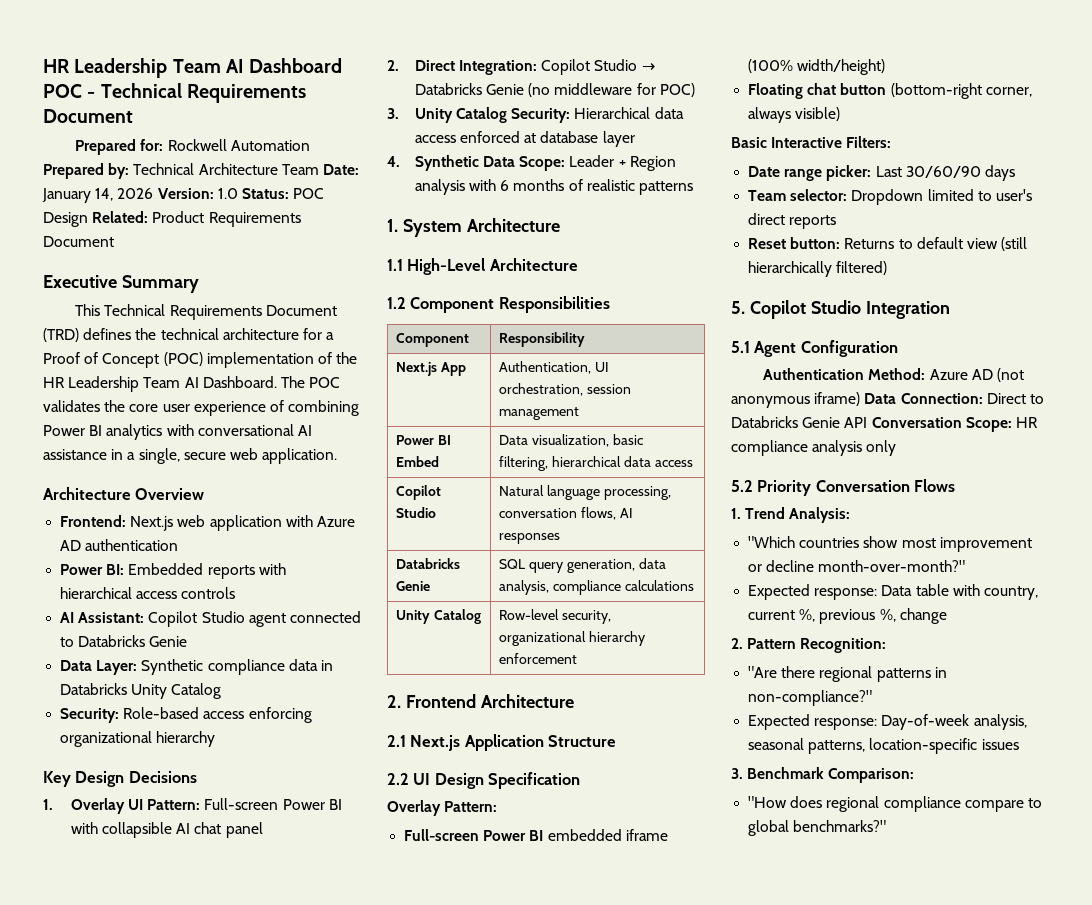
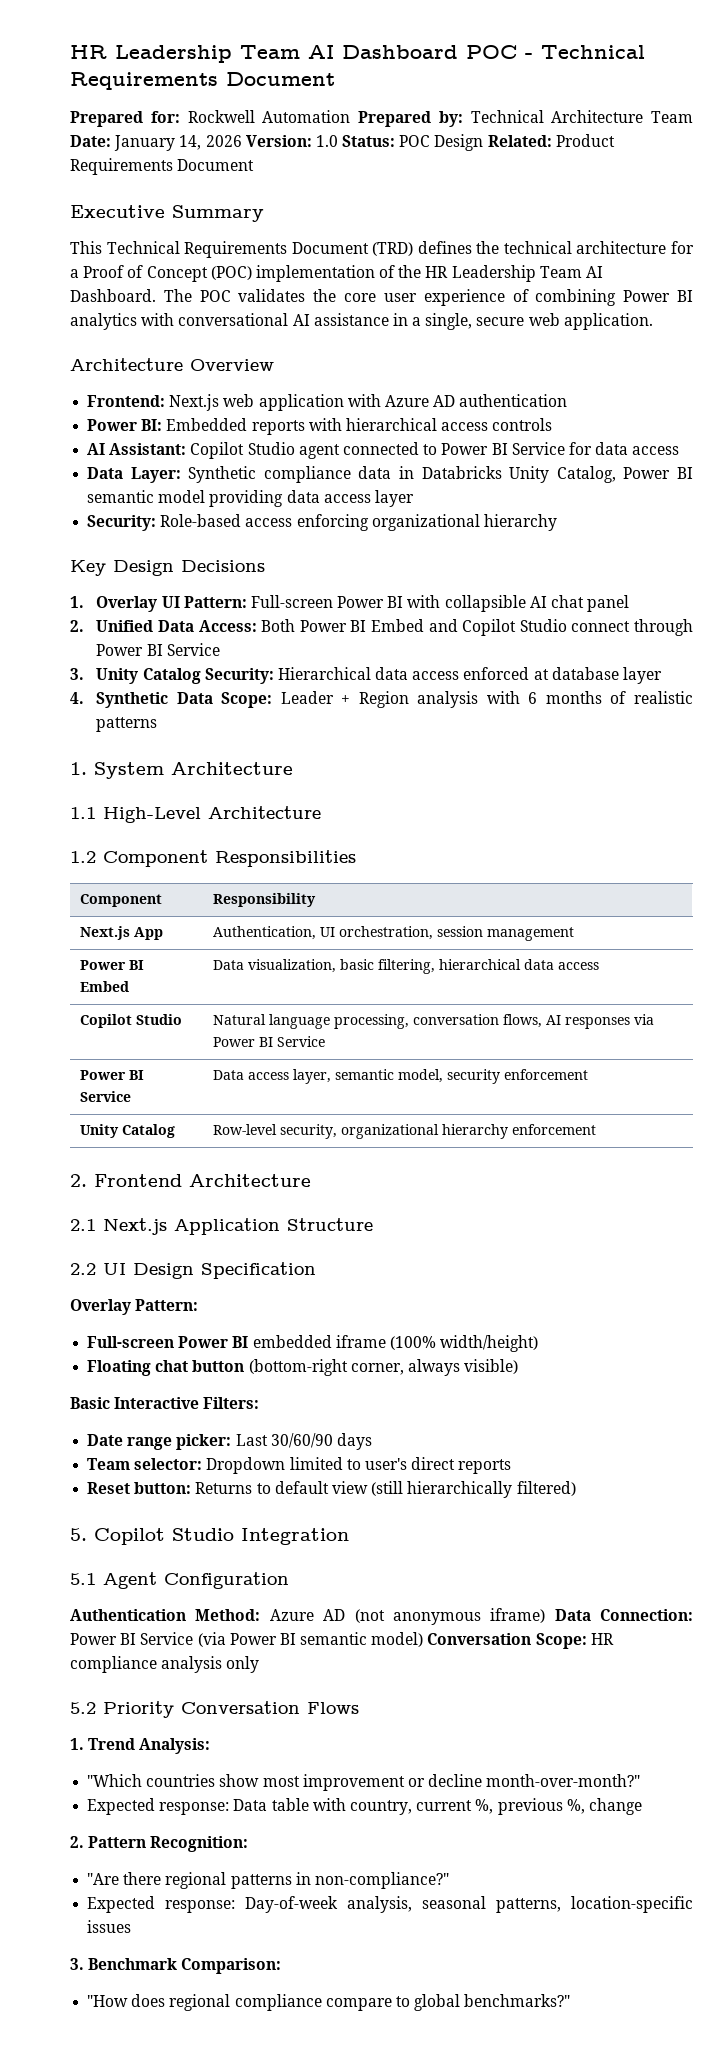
- AI Assistant: Copilot Studio agent connected to Databricks Genie
+ AI Assistant: Copilot Studio agent connected to Power BI Service for data access
- Data Layer: Synthetic compliance data in Databricks Unity Catalog
+ Data Layer: Synthetic compliance data in Databricks Unity Catalog, Power BI semantic model providing data access layer
- 2. Direct Integration: Copilot Studio → Databricks Genie (no middleware for POC)
+ 2. Unified Data Access: Both Power BI Embed and Copilot Studio connect through Power BI Service
- Copilot Studio | Natural language processing, conversation flows, AI responses
- Databricks Genie | SQL query generation, data analysis, compliance calculations
+ Copilot Studio | Natural language processing, conversation flows, AI responses via Power BI Service
+ Power BI Service | Data access layer, semantic model, security enforcement
- Authentication Method: Azure AD (not anonymous iframe) Data Connection: Direct to Databricks Genie API Conversation Scope: HR compliance analysis only
+ Authentication Method: Azure AD (not anonymous iframe) Data Connection: Power BI Service (via Power BI semantic model) Conversation Scope: HR compliance analysis only

